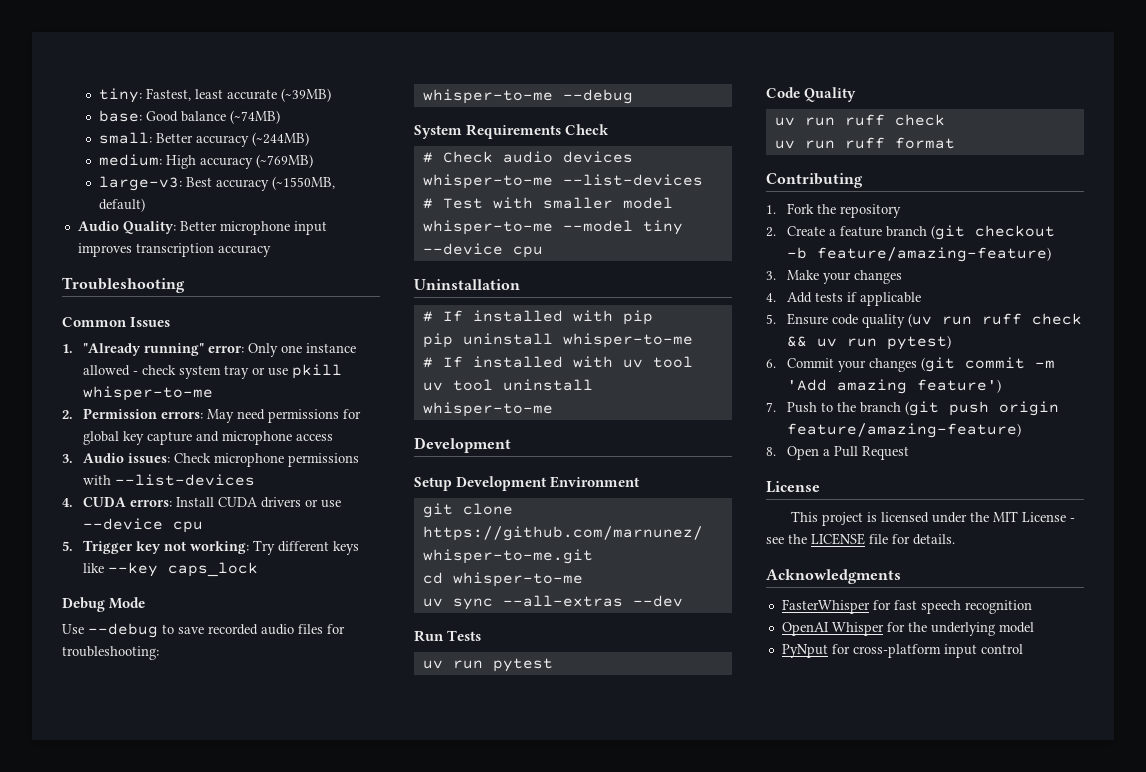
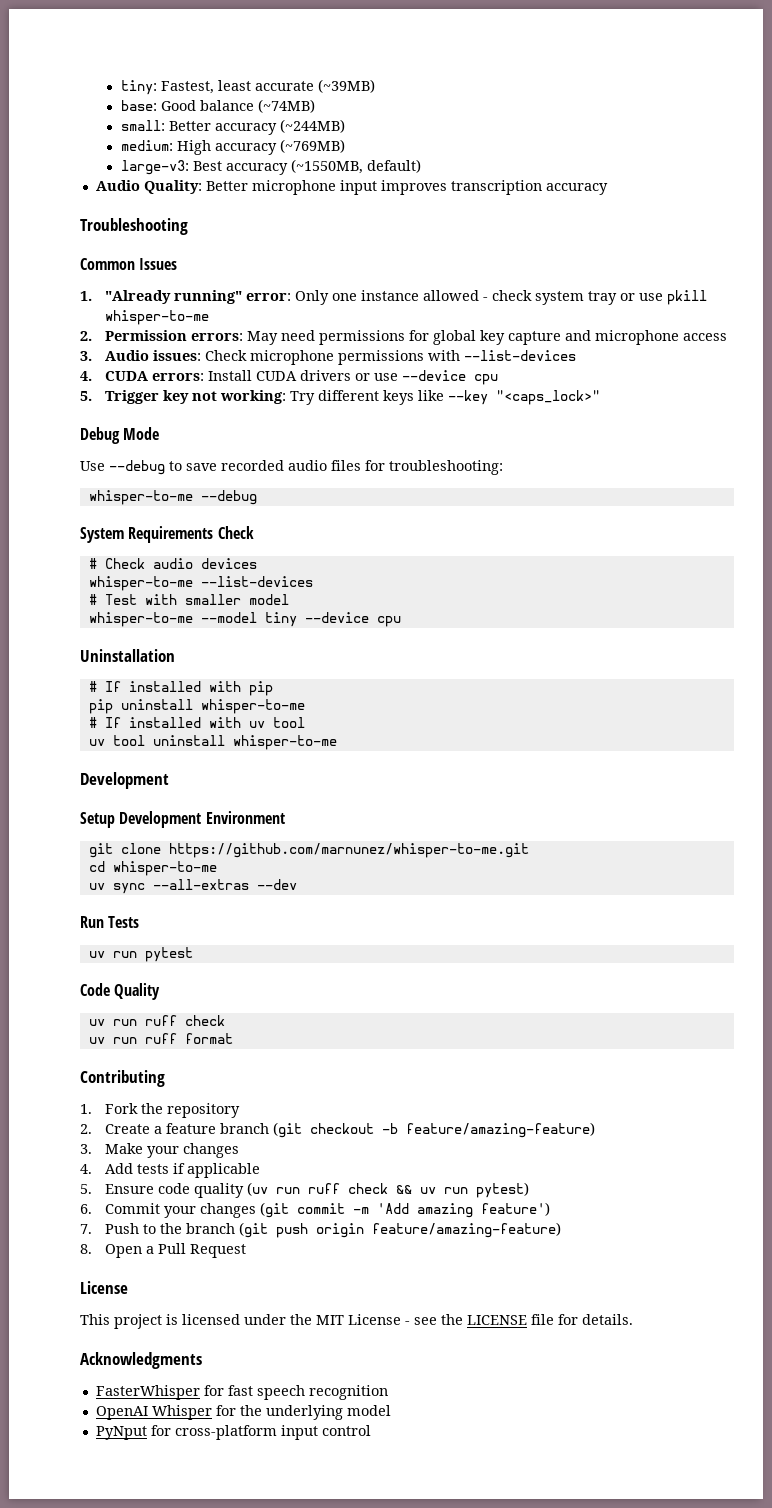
- 5. Trigger key not working: Try different keys like --key caps_lock
+ 5. Trigger key not working: Try different keys like --key "<caps_lock>"

